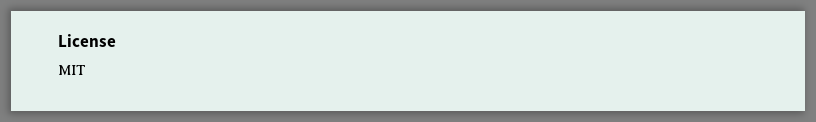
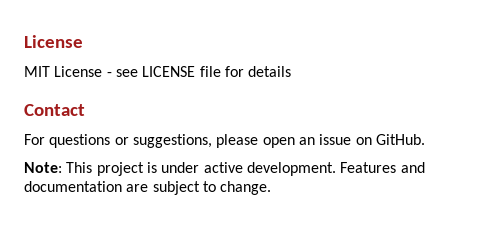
- MIT
+ MIT License - see LICENSE file for details
+ Contact
+ For questions or suggestions, please open an issue on GitHub.
+ Note: This project is under active development. Features and documentation are subject to change.

